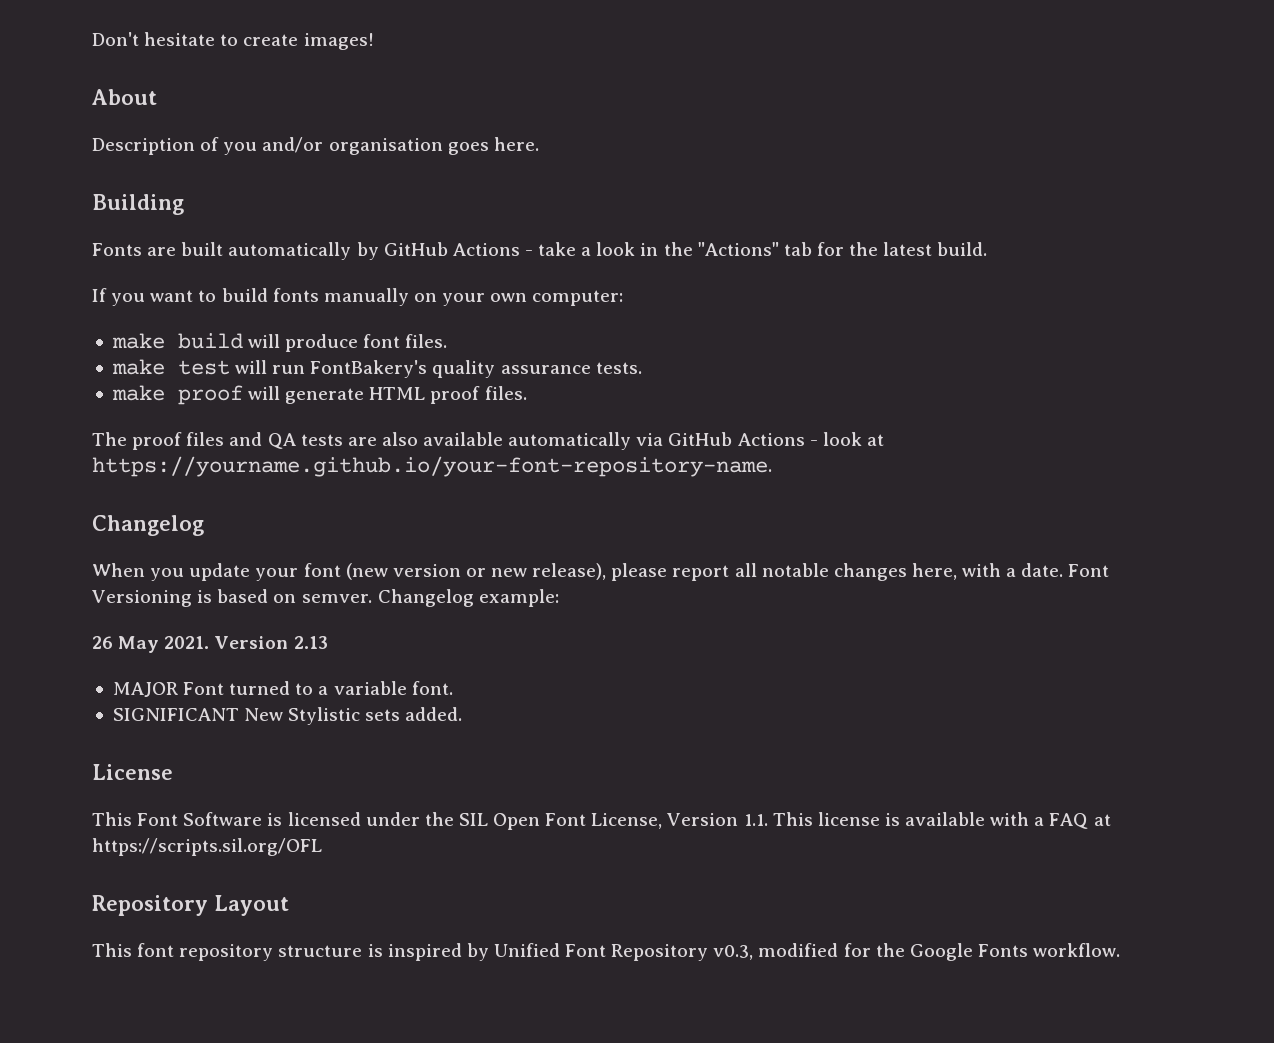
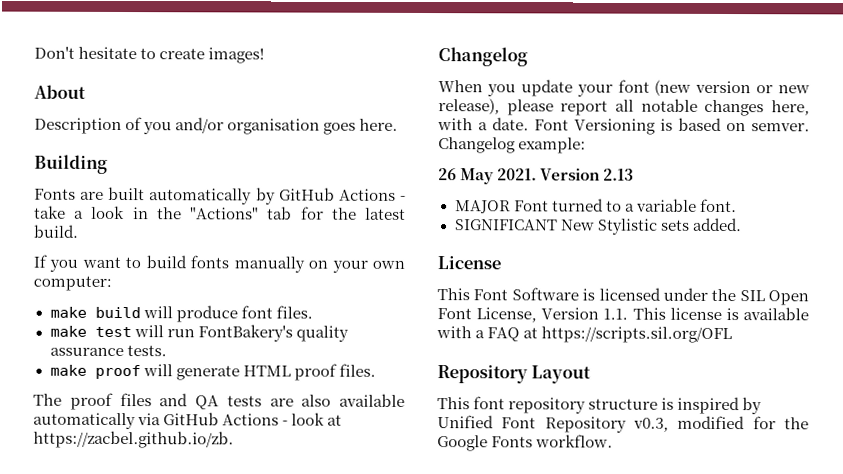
- The proof files and QA tests are also available automatically via GitHub Actions - look at https://yourname.github.io/your-font-repository-name.
+ The proof files and QA tests are also available automatically via GitHub Actions - look at https://zacbel.github.io/zb.

